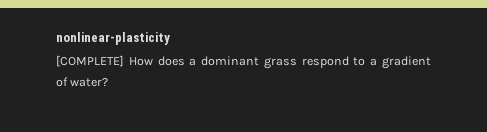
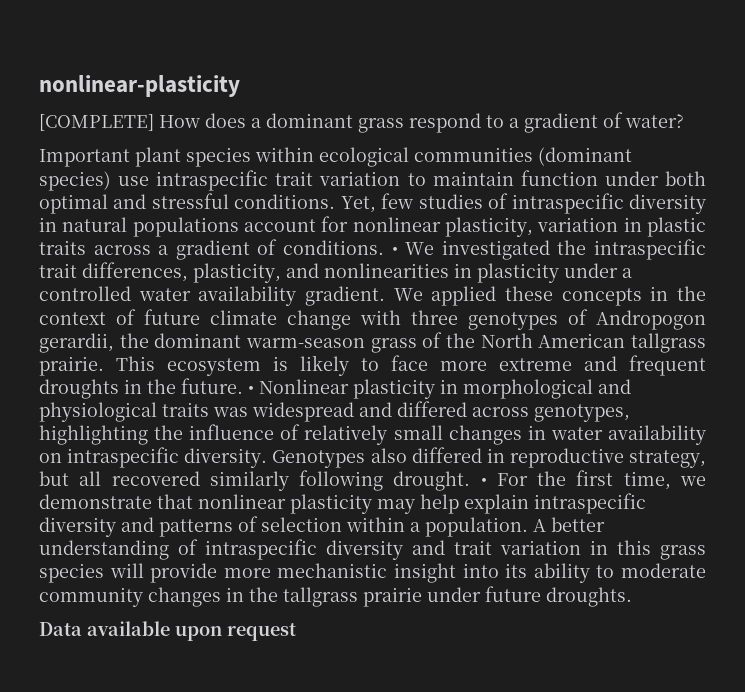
+ Important plant species within ecological communities (dominant species) use intraspecific trait variation to maintain function under both optimal and stressful conditions. Yet, few studies of intraspecific diversity in natural populations account for nonlinear plasticity, variation in plastic traits across a gradient of conditions. • We investigated the intraspecific trait differences, plasticity, and nonlinearities in plasticity under a controlled water availability gradient. We applied these concepts in the context of future climate change with three genotypes of Andropogon gerardii, the dominant warm-season grass of the North American tallgrass prairie. This ecosystem is likely to face more extreme and frequent droughts in the future. • Nonlinear plasticity in morphological and physiological traits was widespread and differed across genotypes, highlighting the influence of relatively small changes in water availability on intraspecific diversity. Genotypes also differed in reproductive strategy, but all recovered similarly following drought. • For the first time, we demonstrate that nonlinear plasticity may help explain intraspecific diversity and patterns of selection within a population. A better understanding of intraspecific diversity and trait variation in this grass species will provide more mechanistic insight into its ability to moderate community changes in the tallgrass prairie under future droughts.
+ Data available upon request

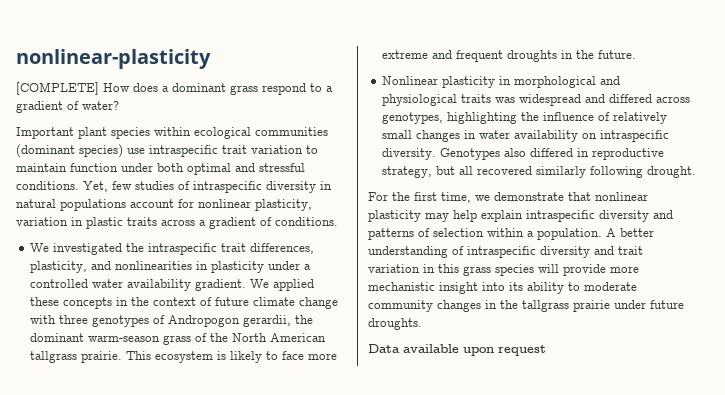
- Yet, few studies of intraspecific diversity in natural populations account for nonlinear plasticity, variation in plastic traits across a gradient of conditions. • We investigated the intraspecific trait differences, plasticity, and nonlinearities in plasticity under a controlled water availability gradient.
+ Yet, few studies of intraspecific diversity in natural populations account for nonlinear plasticity, variation in plastic traits across a gradient of conditions.
+ We investigated the intraspecific trait differences, plasticity, and nonlinearities in plasticity under a controlled water availability gradient.
- This ecosystem is likely to face more extreme and frequent droughts in the future. • Nonlinear plasticity in morphological and physiological traits was widespread and differed across genotypes, highlighting the influence of relatively small changes in water availability on intraspecific diversity.
+ This ecosystem is likely to face more extreme and frequent droughts in the future.
+ Nonlinear plasticity in morphological and physiological traits was widespread and differed across genotypes, highlighting the influence of relatively small changes in water availability on intraspecific diversity.
- Genotypes also differed in reproductive strategy, but all recovered similarly following drought. • For the first time, we demonstrate that nonlinear plasticity may help explain intraspecific diversity and patterns of selection within a population.
+ Genotypes also differed in reproductive strategy, but all recovered similarly following drought.
+ For the first time, we demonstrate that nonlinear plasticity may help explain intraspecific diversity and patterns of selection within a population.

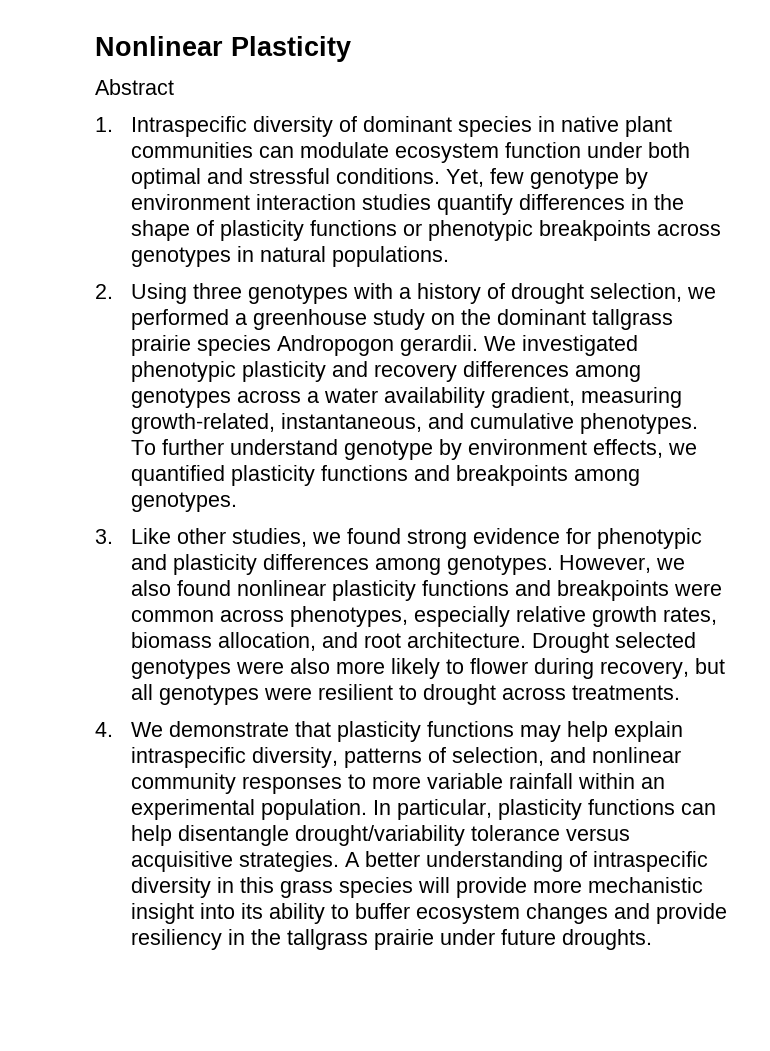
- nonlinear-plasticity
- [COMPLETE] How does a dominant grass respond to a gradient of water?
- Important plant species within ecological communities (dominant species) use intraspecific trait variation to maintain function under both optimal and stressful conditions.
+ Nonlinear Plasticity
+ Abstract
+ 1. Intraspecific diversity of dominant species in native plant communities can modulate ecosystem function under both optimal and stressful conditions.
- Yet, few studies of intraspecific diversity in natural populations account for nonlinear plasticity, variation in plastic traits across a gradient of conditions.
- We investigated the intraspecific trait differences, plasticity, and nonlinearities in plasticity under a controlled water availability gradient. We applied these concepts in the context of future climate change with three genotypes of Andropogon gerardii, the dominant warm-season grass of the North American tallgrass prairie. This ecosystem is likely to face more extreme and frequent droughts in the future.
- Nonlinear plasticity in morphological and physiological traits was widespread and differed across genotypes, highlighting the influence of relatively small changes in water availability on intraspecific diversity. Genotypes also differed in reproductive strategy, but all recovered similarly following drought.
- For the first time, we demonstrate that nonlinear plasticity may help explain intraspecific diversity and patterns of selection within a population.
+ Yet, few genotype by environment interaction studies quantify differences in the shape of plasticity functions or phenotypic breakpoints across genotypes in natural populations.
+ 2. Using three genotypes with a history of drought selection, we performed a greenhouse study on the dominant tallgrass prairie species Andropogon gerardii. We investigated phenotypic plasticity and recovery differences among genotypes across a water availability gradient, measuring growth-related, instantaneous, and cumulative phenotypes. To further understand genotype by environment effects, we quantified plasticity functions and breakpoints among genotypes.
+ 3. Like other studies, we found strong evidence for phenotypic and plasticity differences among genotypes. However, we also found nonlinear plasticity functions and breakpoints were common across phenotypes, especially relative growth rates, biomass allocation, and root architecture. Drought selected genotypes were also more likely to flower during recovery, but all genotypes were resilient to drought across treatments.
+ 4. We demonstrate that plasticity functions may help explain intraspecific diversity, patterns of selection, and nonlinear community responses to more variable rainfall within an experimental population. In particular, plasticity functions can help disentangle drought/variability tolerance versus acquisitive strategies.
- A better understanding of intraspecific diversity and trait variation in this grass species will provide more mechanistic insight into its ability to moderate community changes in the tallgrass prairie under future droughts.
+ A better understanding of intraspecific diversity in this grass species will provide more mechanistic insight into its ability to buffer ecosystem changes and provide resiliency in the tallgrass prairie under future droughts.
- Data available upon request

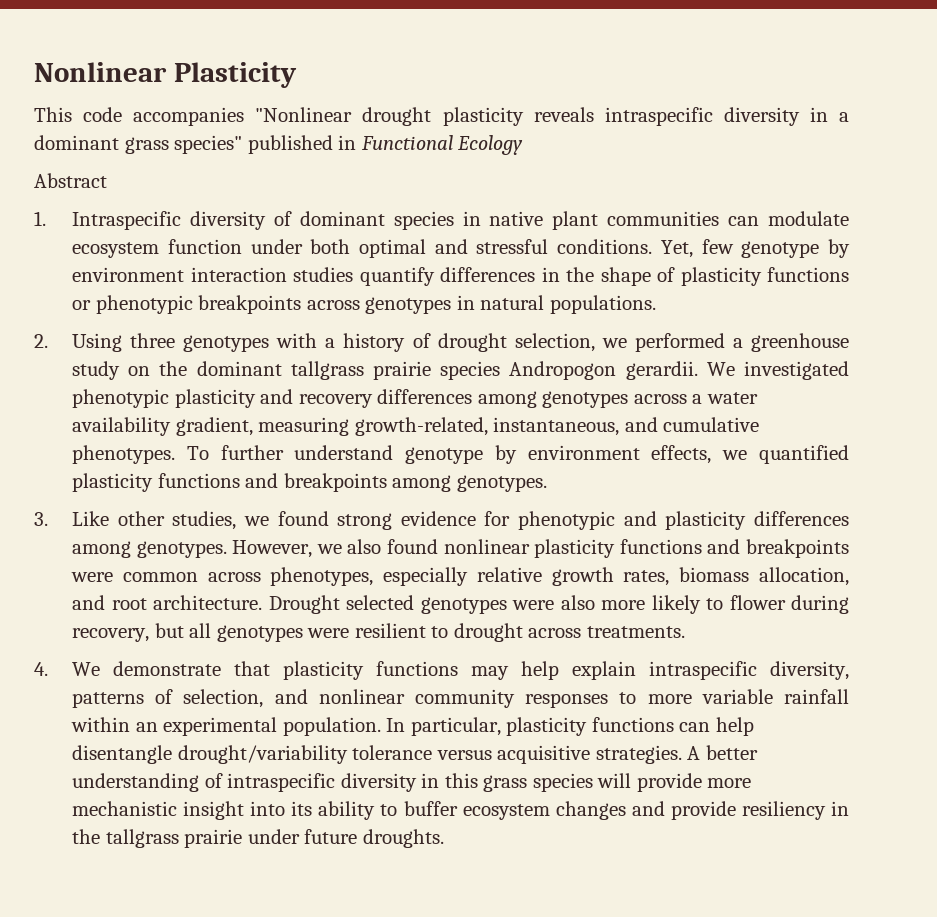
+ This code accompanies "Nonlinear drought plasticity reveals intraspecific diversity in a dominant grass species" published in Functional Ecology

